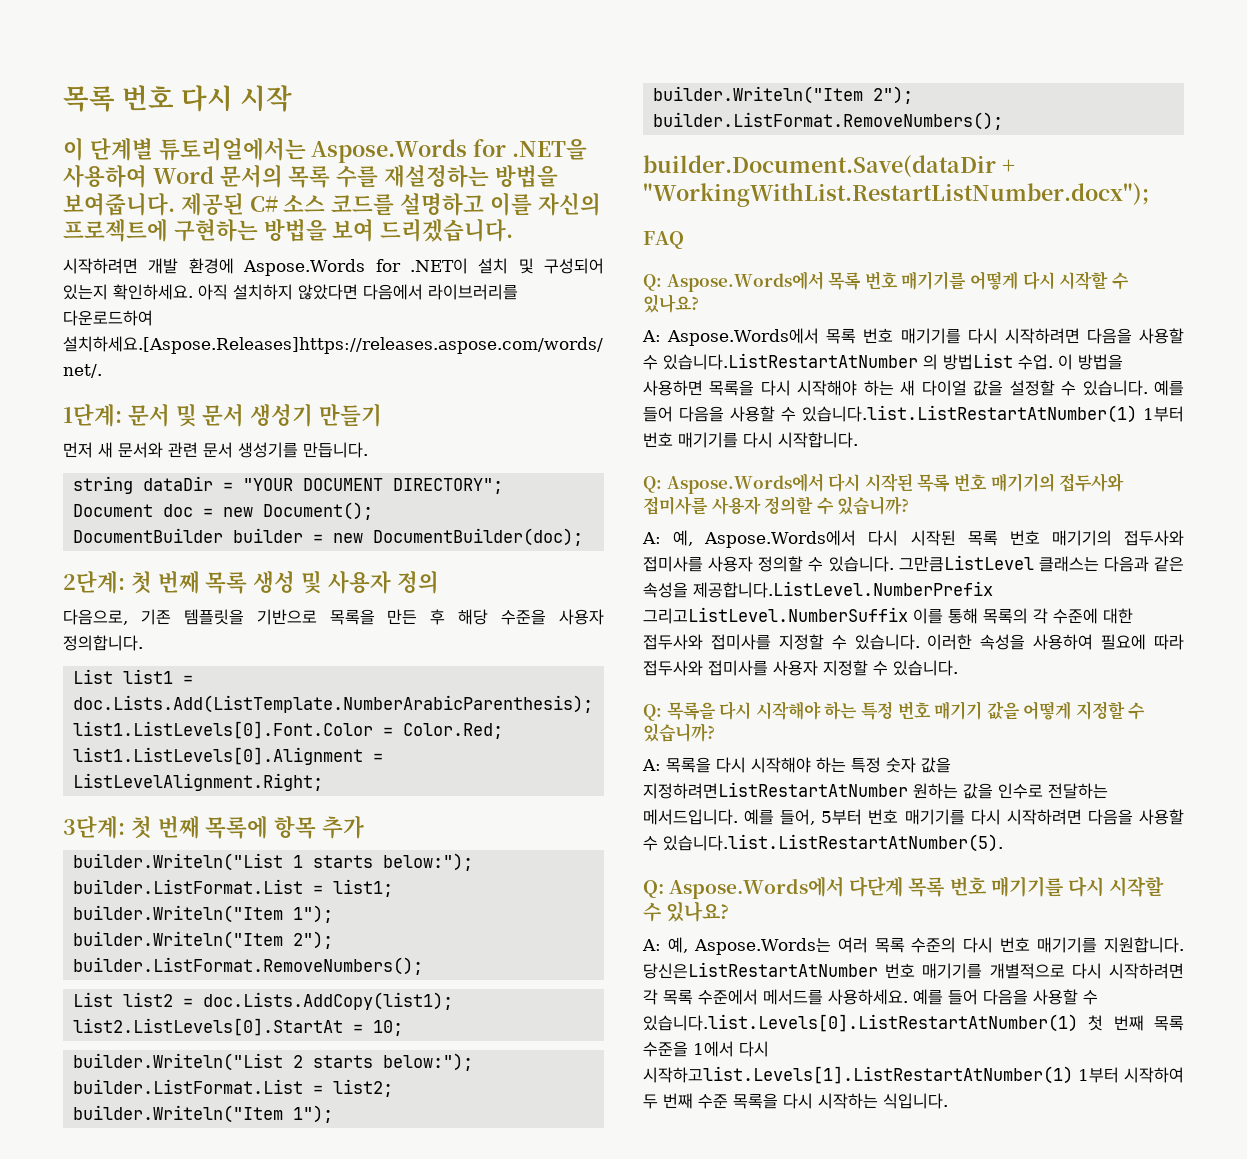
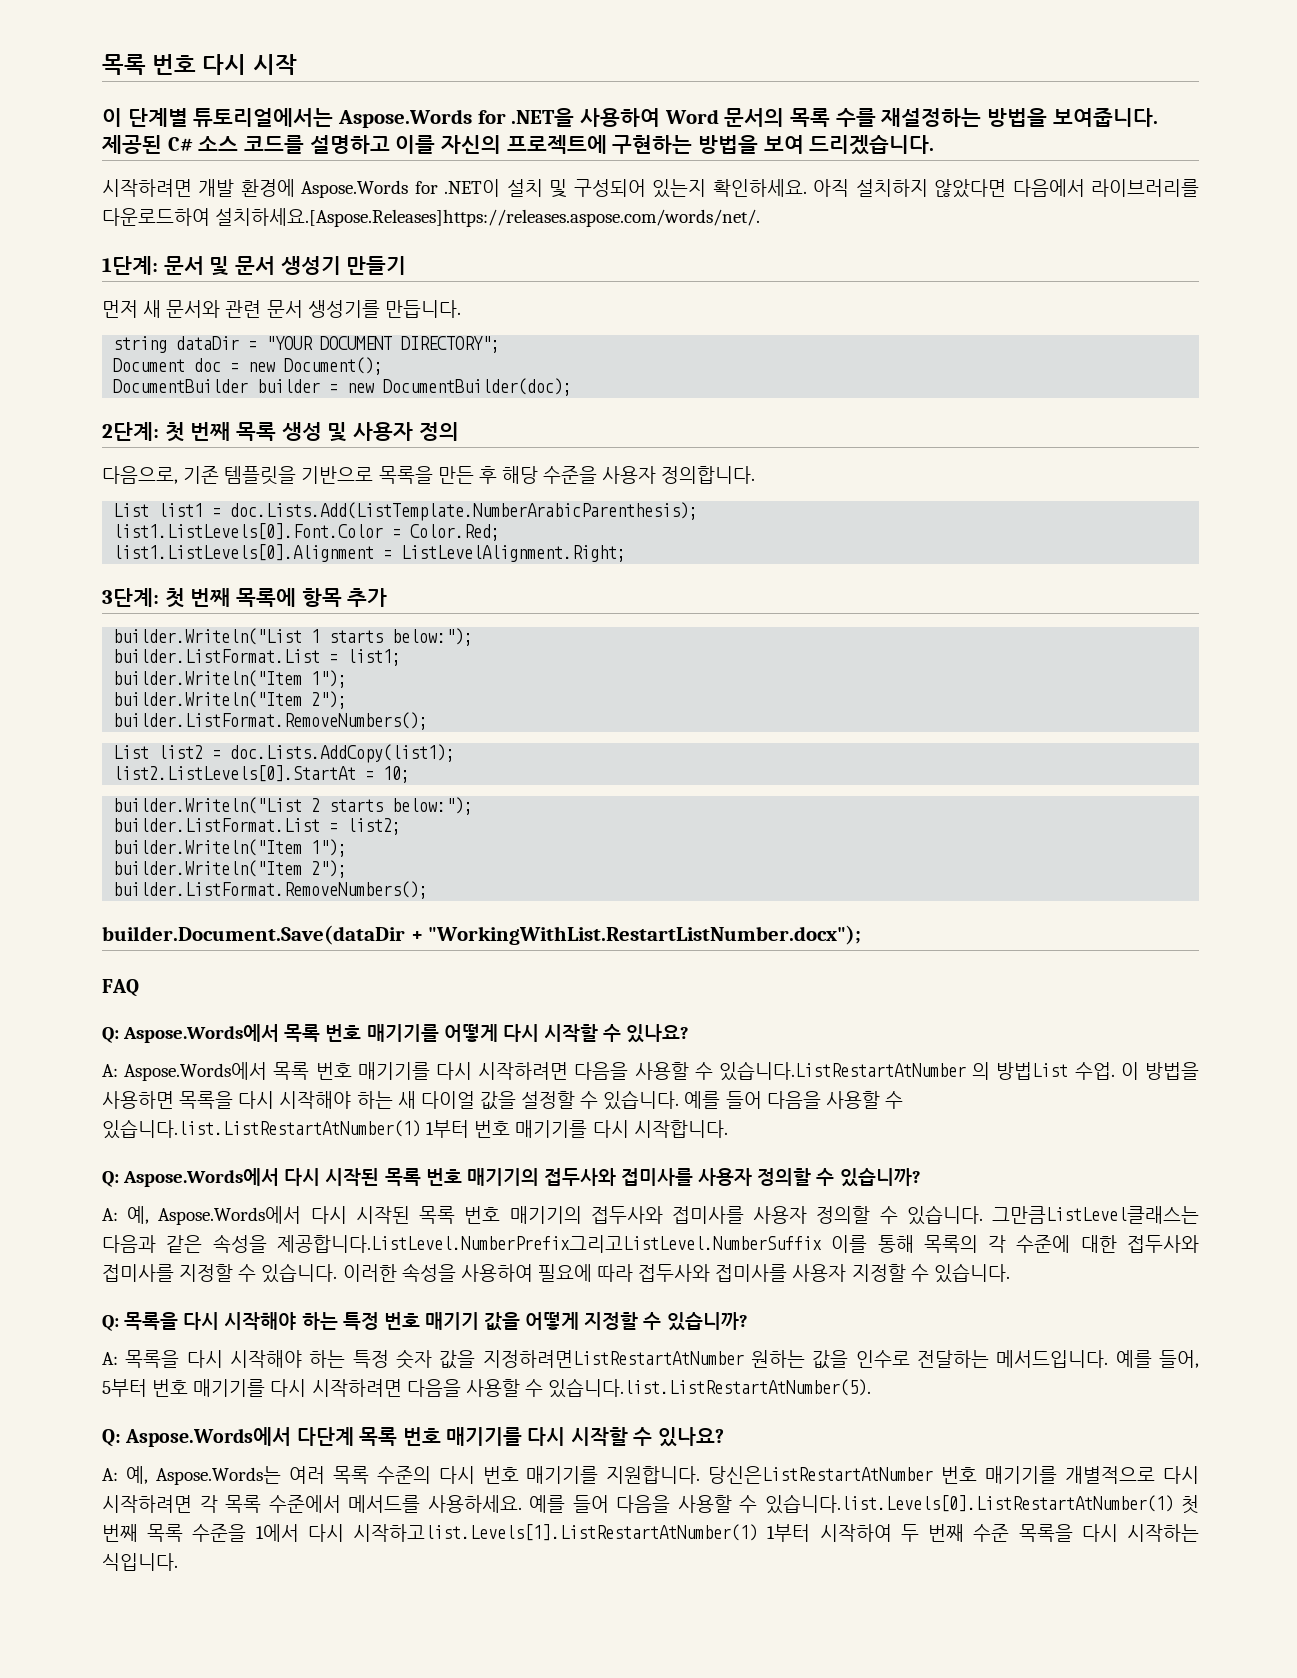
- 그만큼ListLevel 클래스는 다음과 같은 속성을 제공합니다.ListLevel.NumberPrefix 그리고ListLevel.NumberSuffix 이를 통해 목록의 각 수준에 대한 접두사와 접미사를 지정할 수 있습니다.
+ 그만큼ListLevel클래스는 다음과 같은 속성을 제공합니다.ListLevel.NumberPrefix그리고ListLevel.NumberSuffix 이를 통해 목록의 각 수준에 대한 접두사와 접미사를 지정할 수 있습니다.

